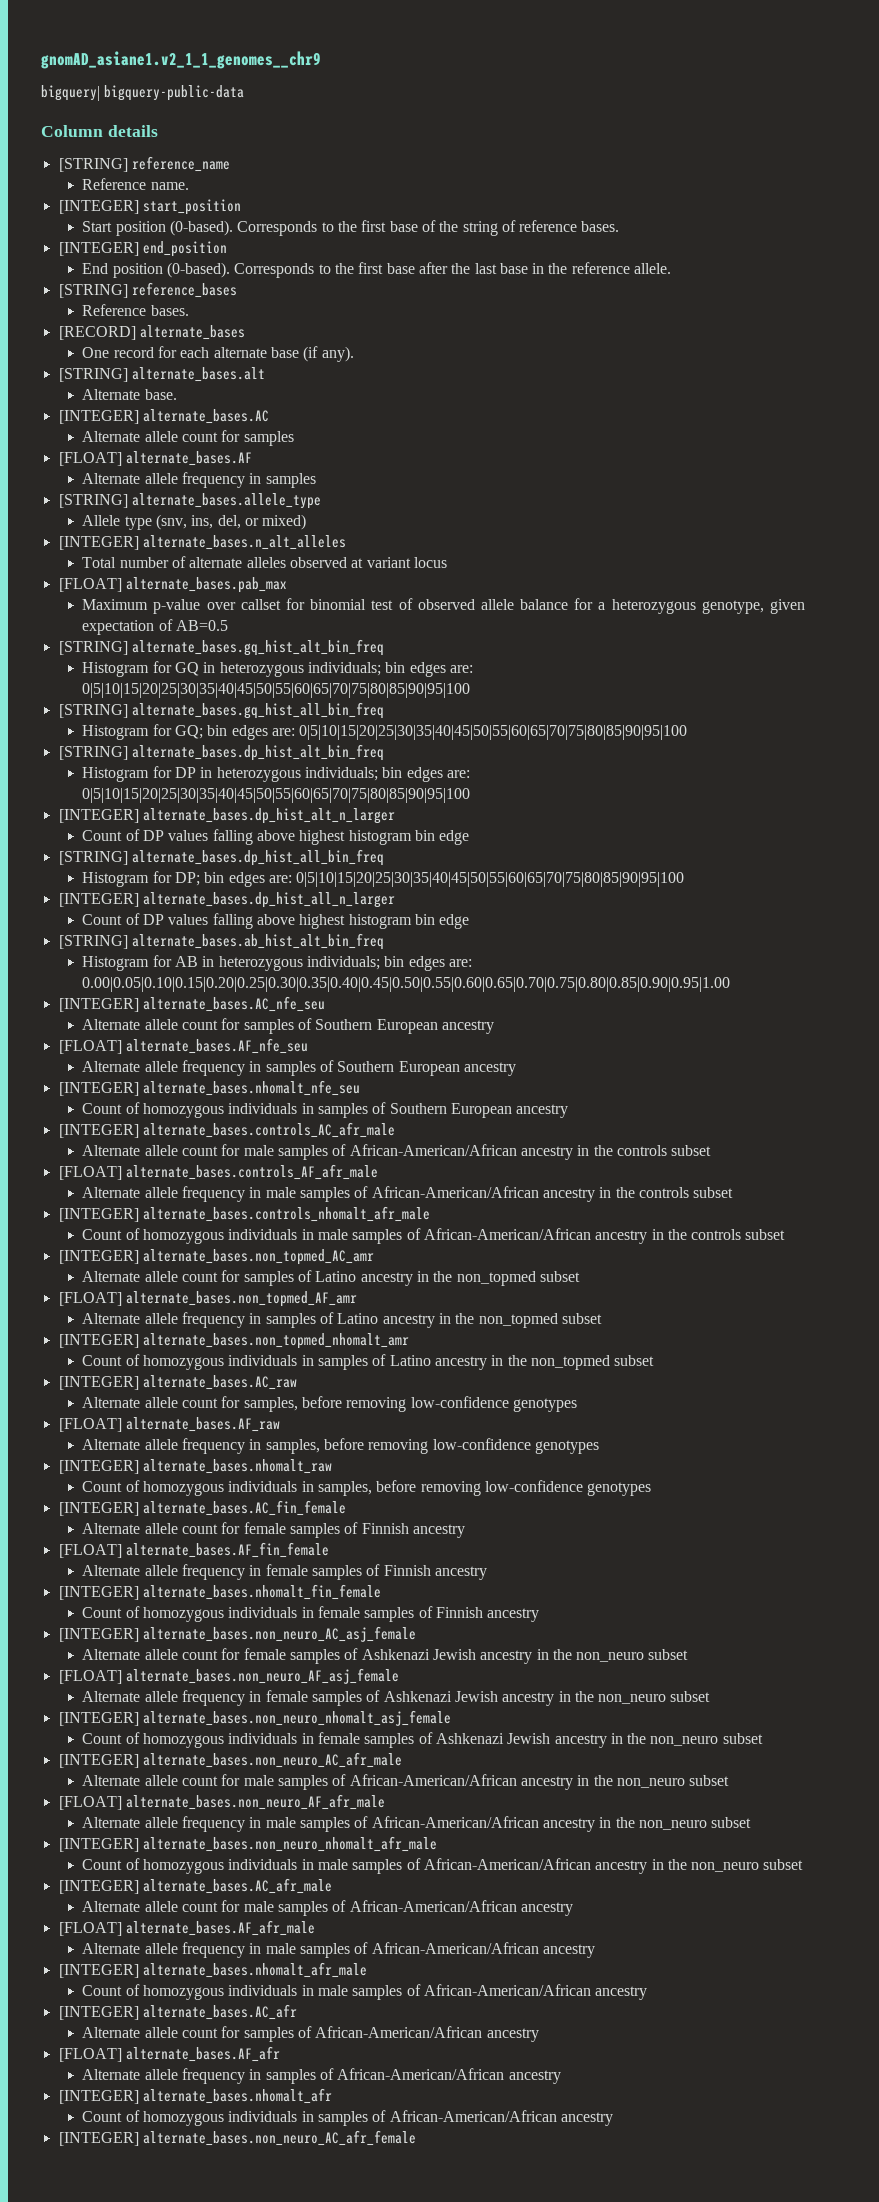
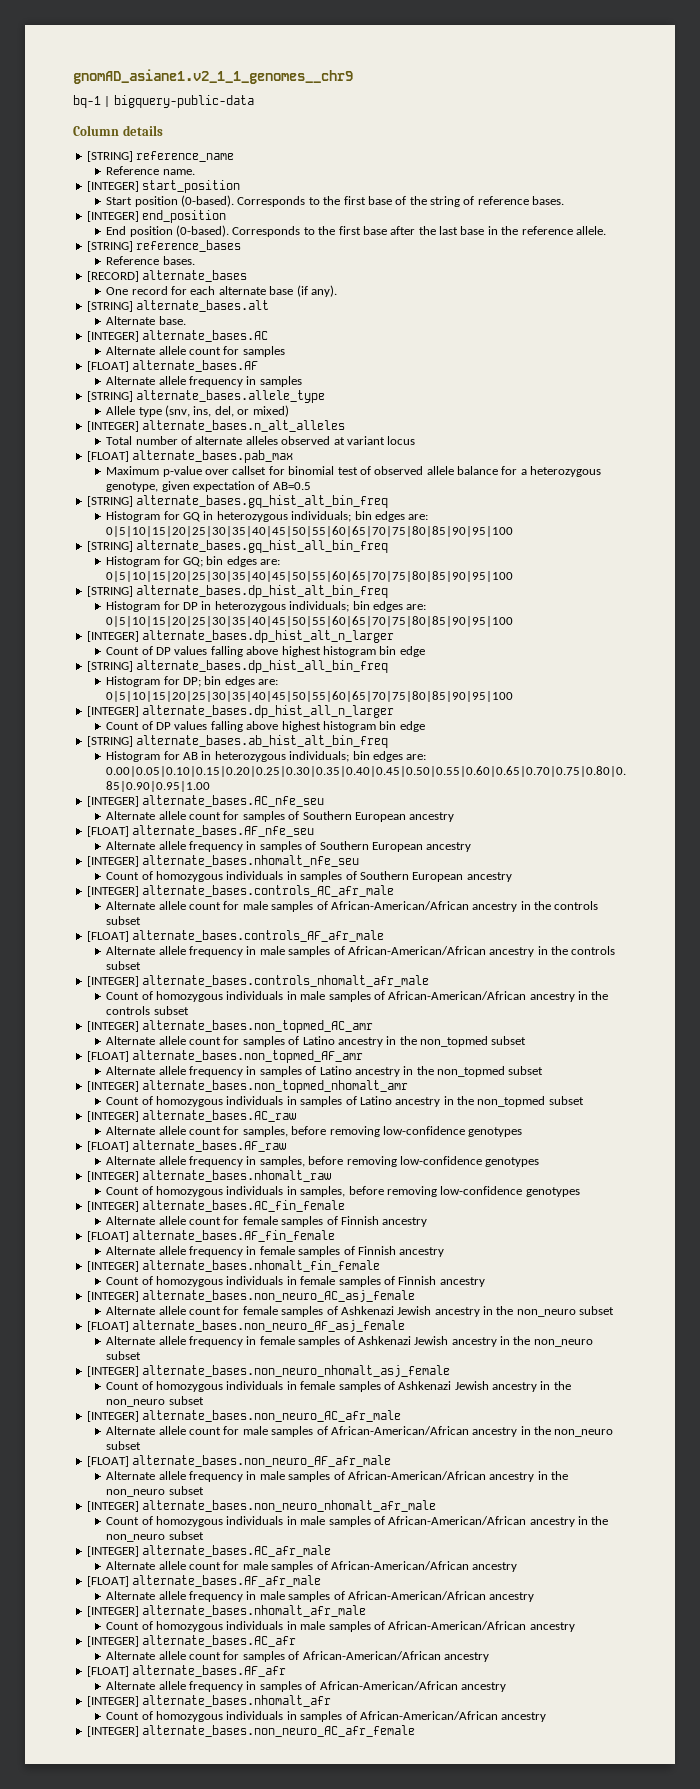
- bigquery| bigquery-public-data
+ bq-1 | bigquery-public-data

